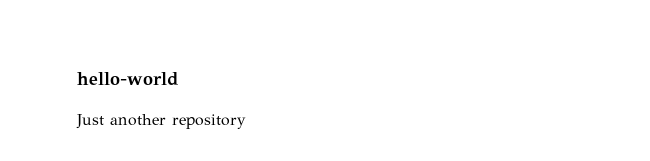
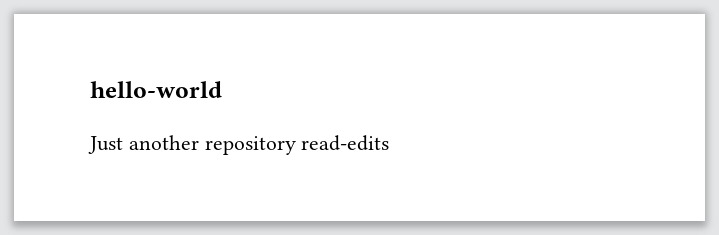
- Just another repository
+ Just another repository read-edits

